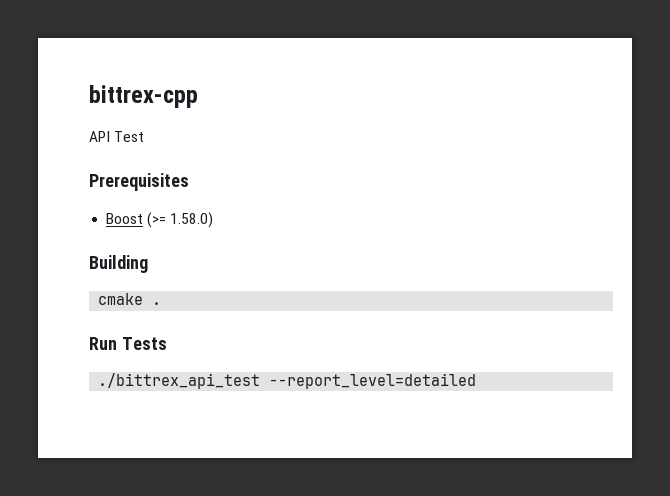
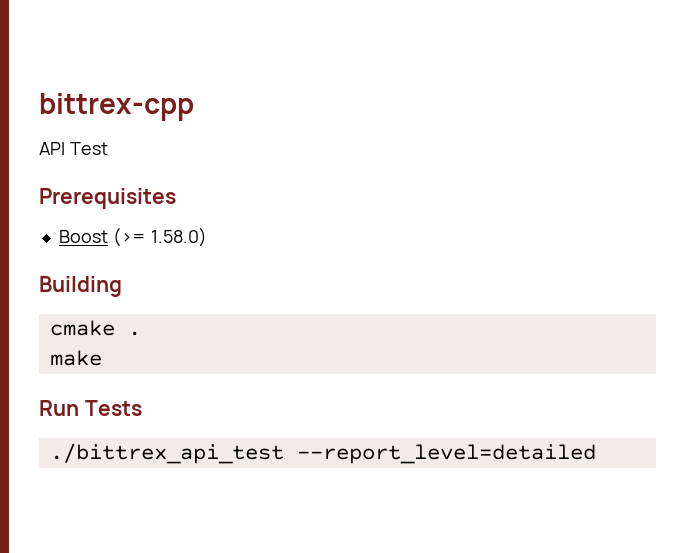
+ make

